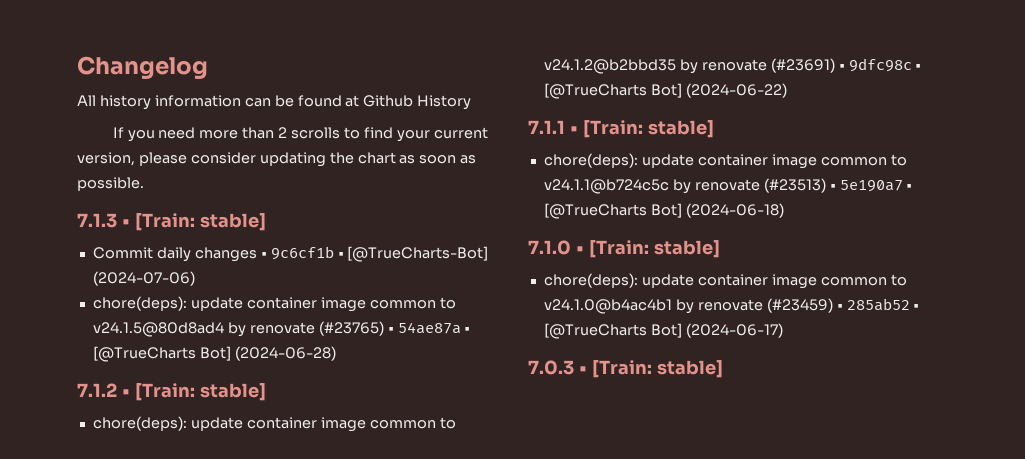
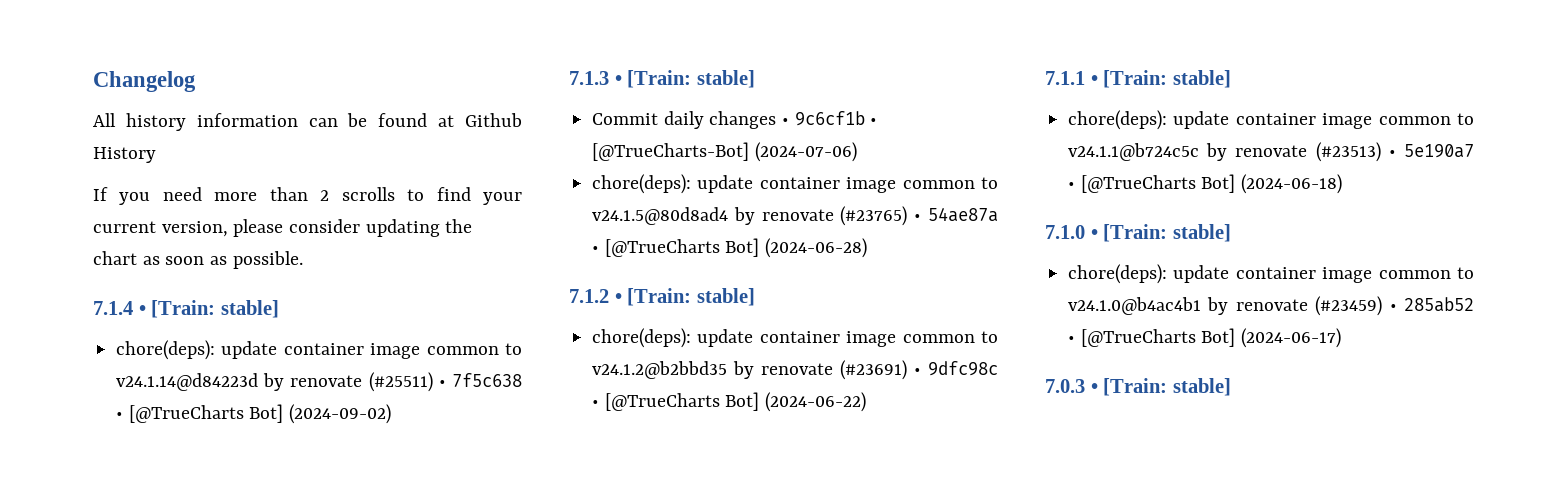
+ 7.1.4 • [Train: stable]
+ chore(deps): update container image common to v24.1.14@d84223d by renovate (#25511) • 7f5c638 • [@TrueCharts Bot] (2024-09-02)

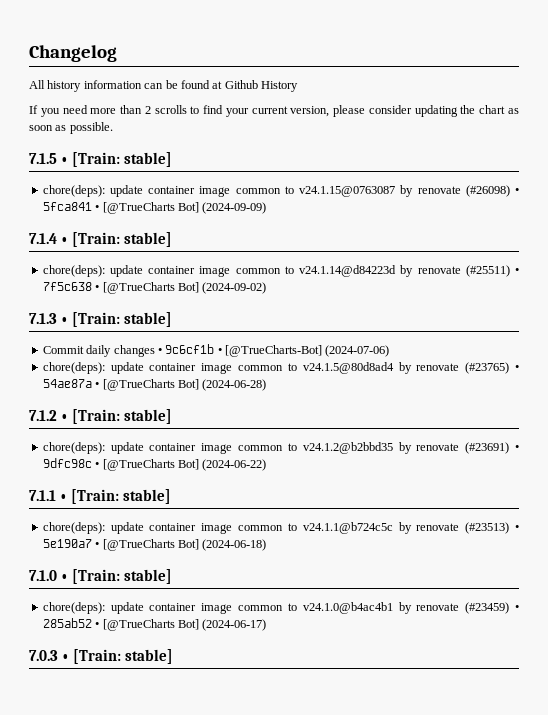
+ 7.1.5 • [Train: stable]
+ chore(deps): update container image common to v24.1.15@0763087 by renovate (#26098) • 5fca841 • [@TrueCharts Bot] (2024-09-09)

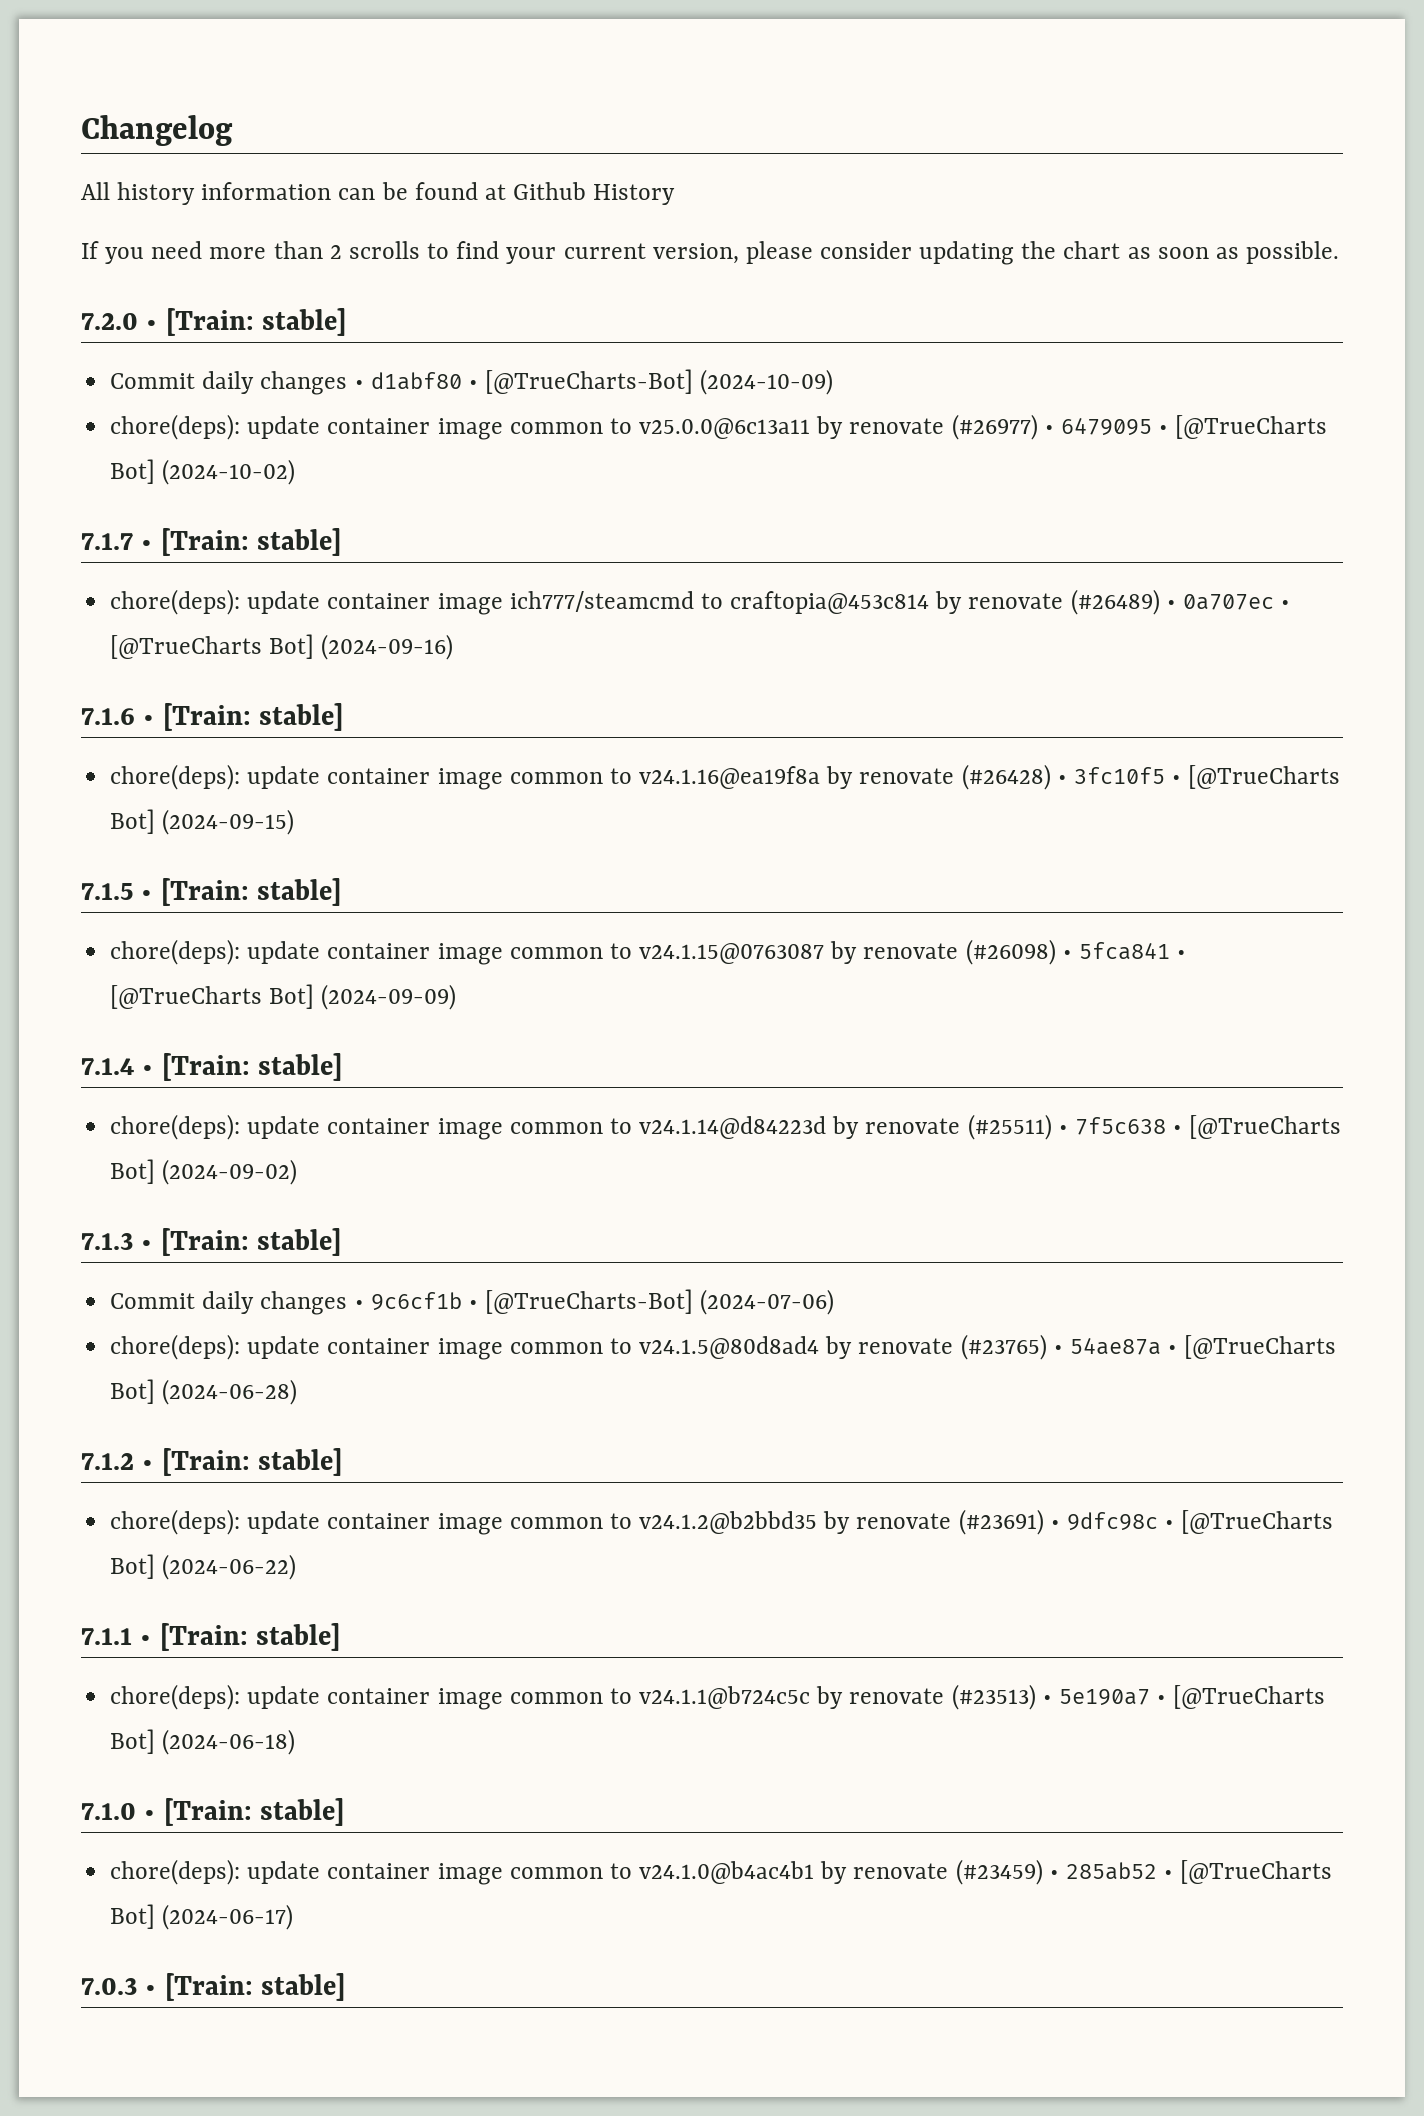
+ 7.2.0 • [Train: stable]
+ Commit daily changes • d1abf80 • [@TrueCharts-Bot] (2024-10-09)
+ chore(deps): update container image common to v25.0.0@6c13a11 by renovate (#26977) • 6479095 • [@TrueCharts Bot] (2024-10-02)
+ 7.1.7 • [Train: stable]
+ chore(deps): update container image ich777/steamcmd to craftopia@453c814 by renovate (#26489) • 0a707ec • [@TrueCharts Bot] (2024-09-16)
+ 7.1.6 • [Train: stable]
+ chore(deps): update container image common to v24.1.16@ea19f8a by renovate (#26428) • 3fc10f5 • [@TrueCharts Bot] (2024-09-15)

